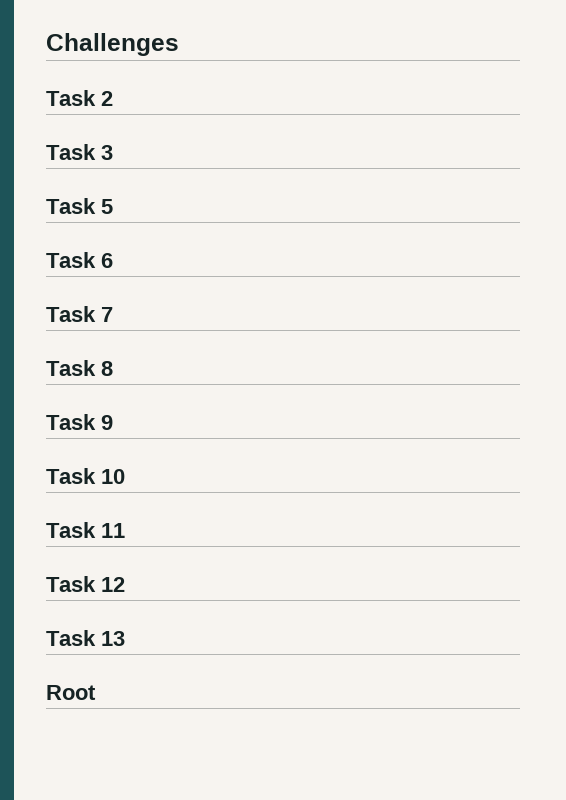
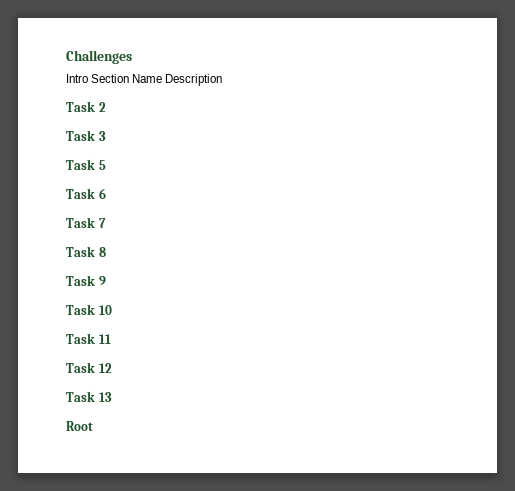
+ Intro Section Name Description

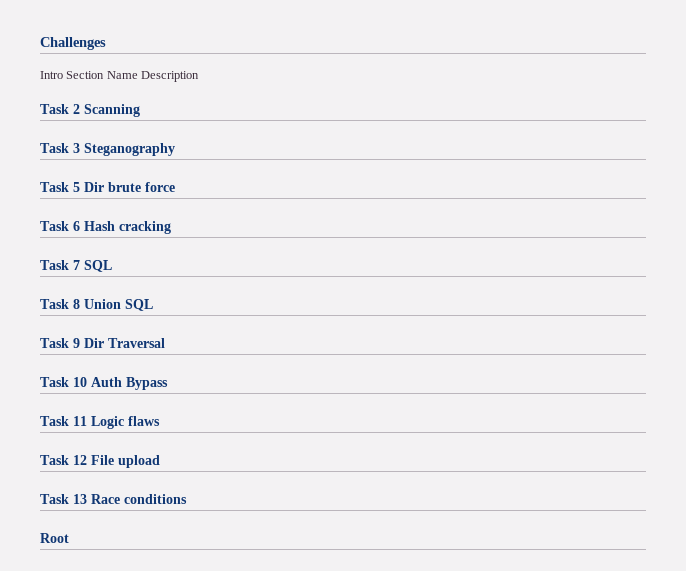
- Task 2
+ Task 2 Scanning
- Task 3
+ Task 3 Steganography
- Task 5
+ Task 5 Dir brute force
- Task 6
+ Task 6 Hash cracking
- Task 7
+ Task 7 SQL
- Task 8
+ Task 8 Union SQL
- Task 9
+ Task 9 Dir Traversal
- Task 10
+ Task 10 Auth Bypass
- Task 11
+ Task 11 Logic flaws
- Task 12
+ Task 12 File upload
- Task 13
+ Task 13 Race conditions

